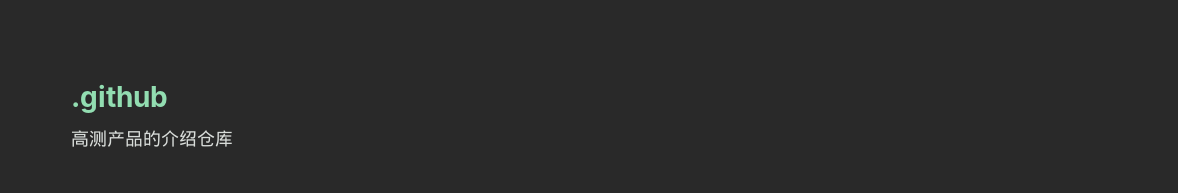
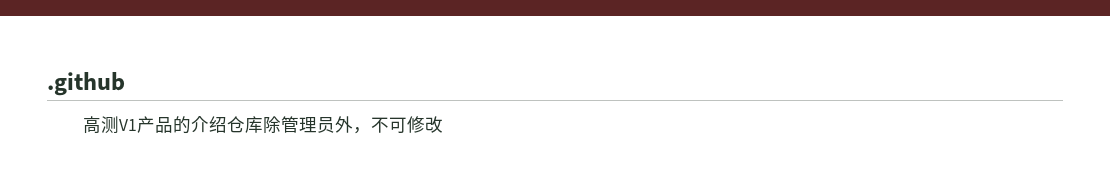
- 高测产品的介绍仓库
+ 高测V1产品的介绍仓库除管理员外，不可修改

